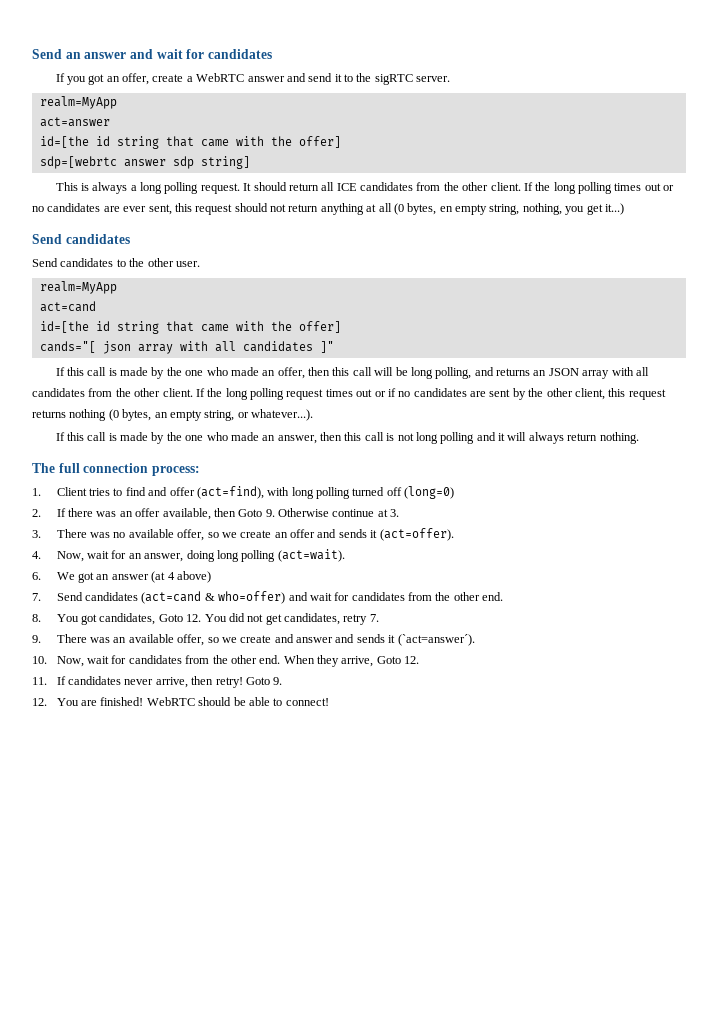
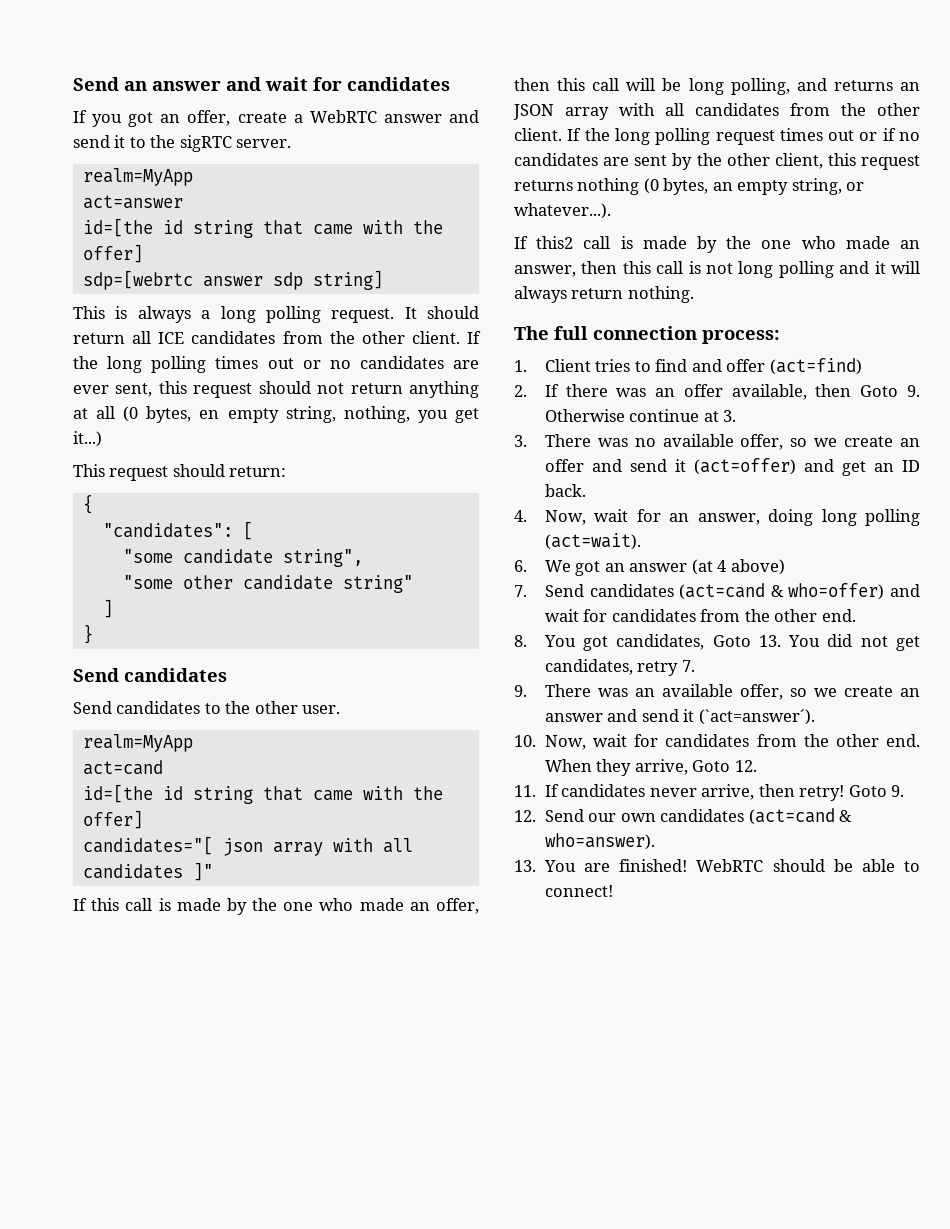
+ This request should return:
+ {
+ "candidates": [
+ "some candidate string",
+ "some other candidate string"
+ ]
+ }
- cands="[ json array with all candidates ]"
+ candidates="[ json array with all candidates ]"
- If this call is made by the one who made an answer, then this call is not long polling and it will always return nothing.
+ If this2 call is made by the one who made an answer, then this call is not long polling and it will always return nothing.
- 1. Client tries to find and offer (act=find), with long polling turned off (long=0)
+ 1. Client tries to find and offer (act=find)
- 3. There was no available offer, so we create an offer and sends it (act=offer).
+ 3. There was no available offer, so we create an offer and send it (act=offer) and get an ID back.
- 8. You got candidates, Goto 12. You did not get candidates, retry 7.
+ 8. You got candidates, Goto 13. You did not get candidates, retry 7.
- 9. There was an available offer, so we create and answer and sends it (`act=answer´).
+ 9. There was an available offer, so we create an answer and send it (`act=answer´).
- 12. You are finished!
+ 12. Send our own candidates (act=cand & who=answer).
+ 13. You are finished!

